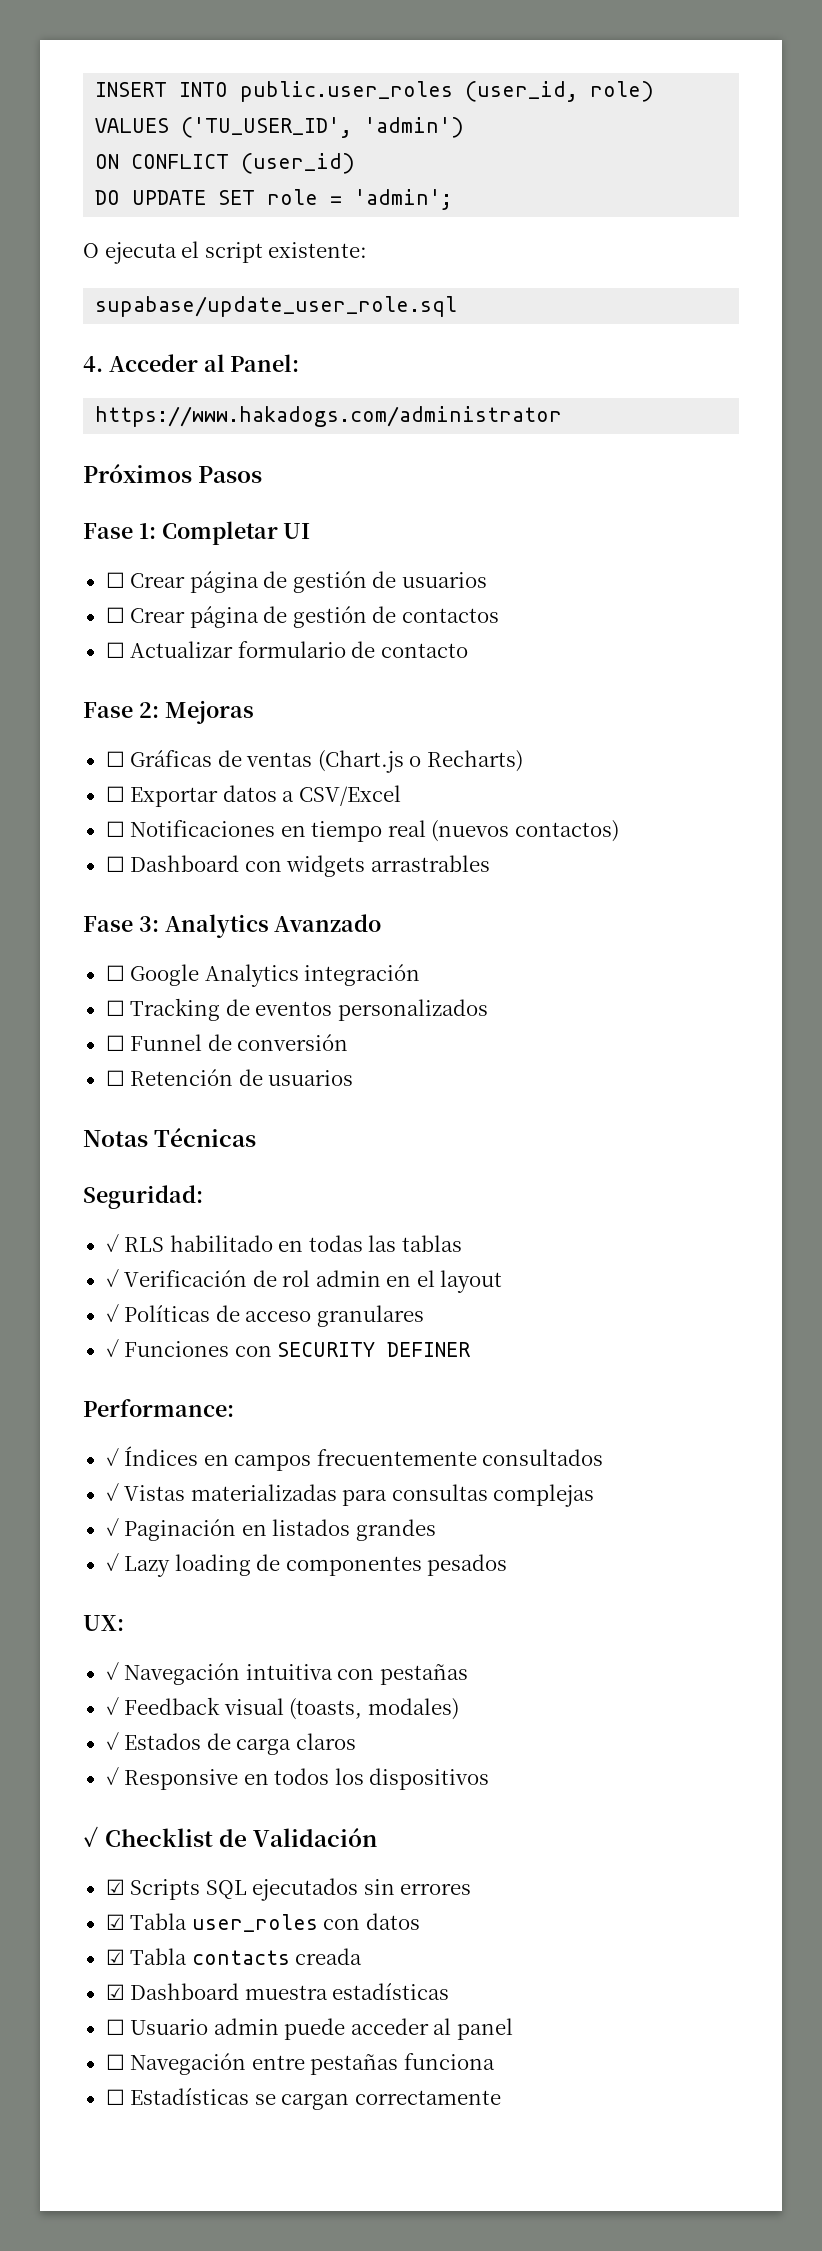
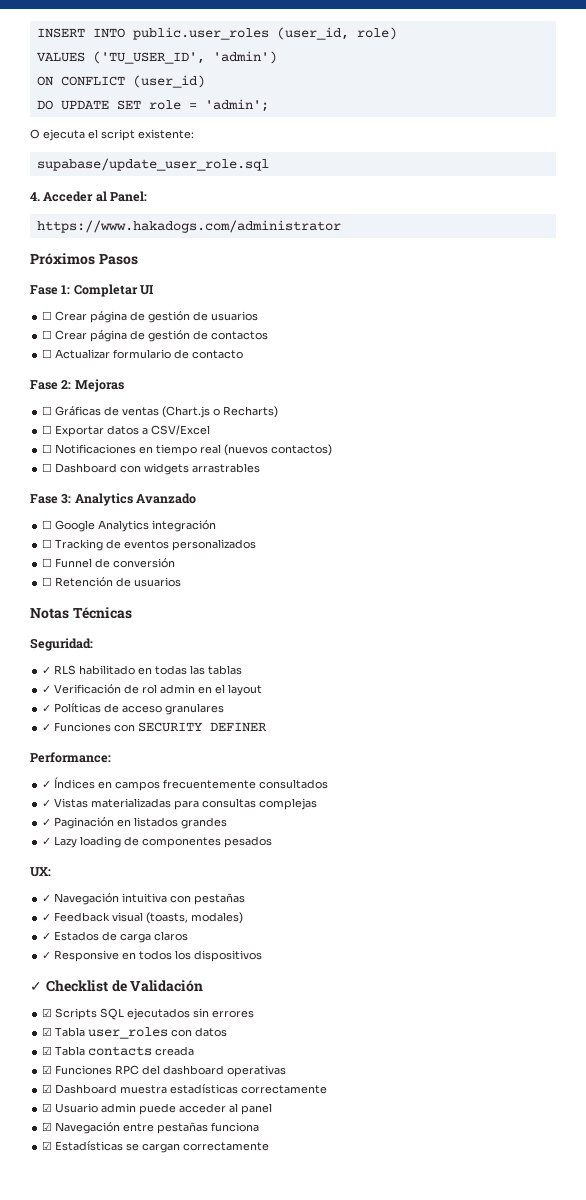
+ ☑ Funciones RPC del dashboard operativas
- ☑ Dashboard muestra estadísticas
- ☐ Usuario admin puede acceder al panel
+ ☑ Dashboard muestra estadísticas correctamente
+ ☑ Usuario admin puede acceder al panel
- ☐ Navegación entre pestañas funciona
+ ☑ Navegación entre pestañas funciona
- ☐ Estadísticas se cargan correctamente
+ ☑ Estadísticas se cargan correctamente

